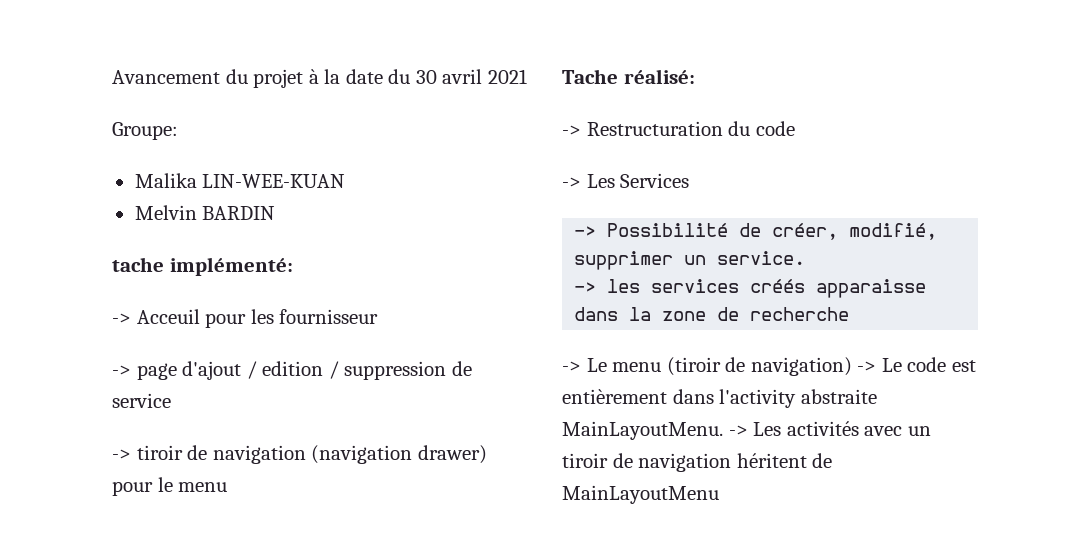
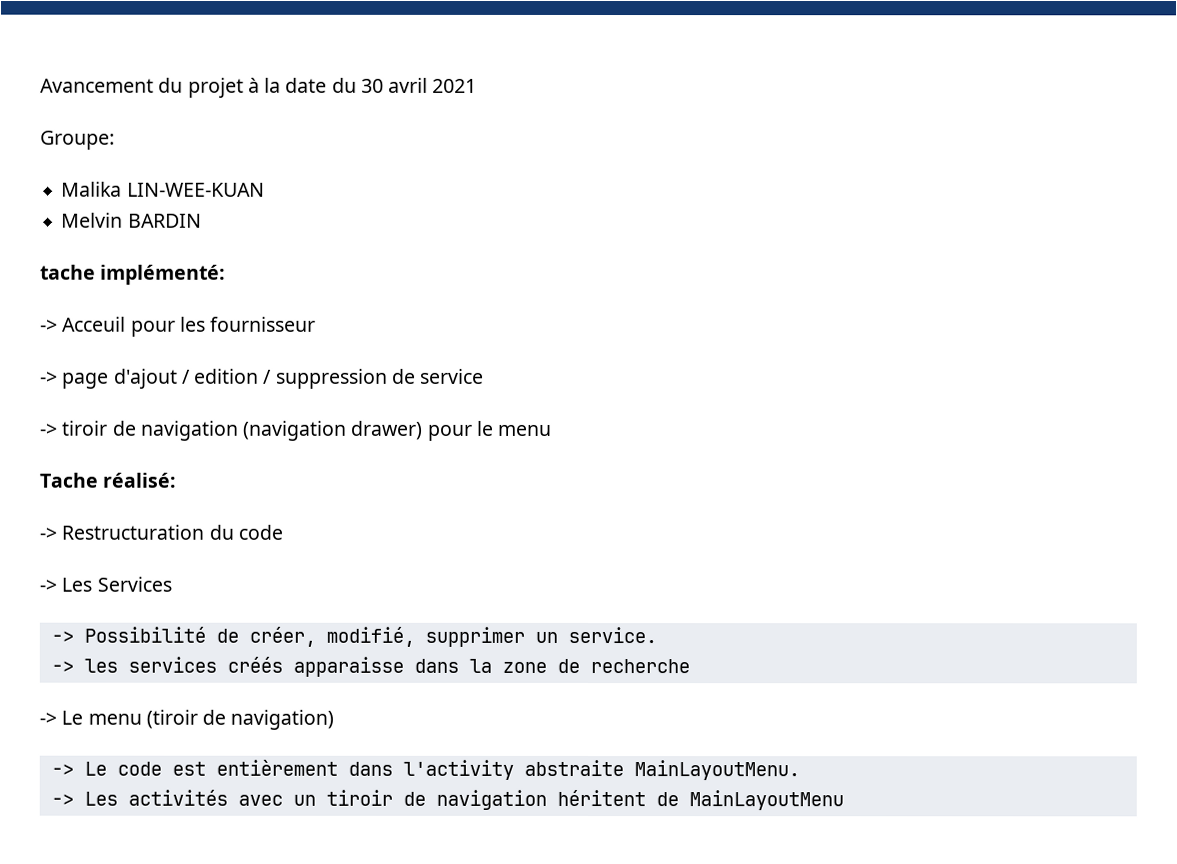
- -> Le menu (tiroir de navigation) -> Le code est entièrement dans l'activity abstraite MainLayoutMenu. -> Les activités avec un tiroir de navigation héritent de MainLayoutMenu
+ -> Le menu (tiroir de navigation)
+ -> Le code est entièrement dans l'activity abstraite MainLayoutMenu.
+ -> Les activités avec un tiroir de navigation héritent de MainLayoutMenu

